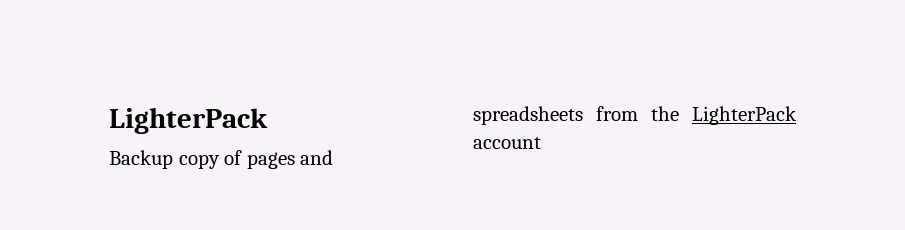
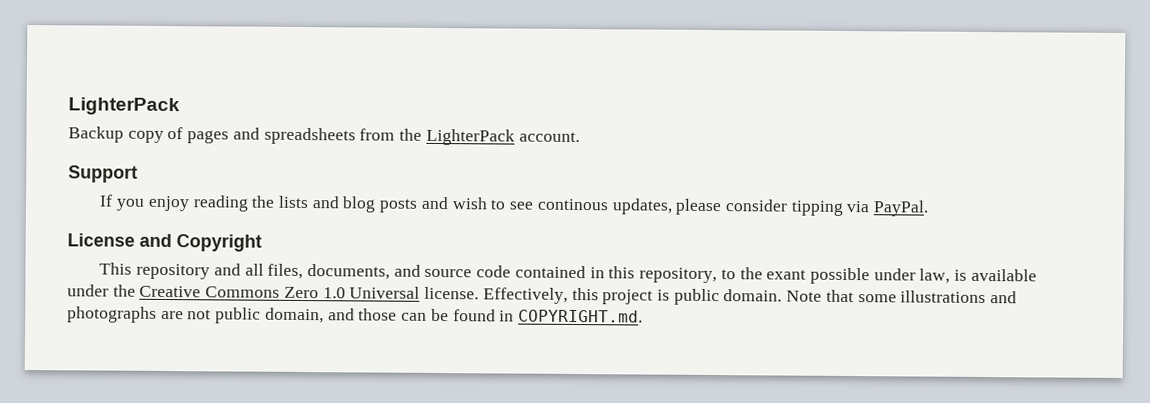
- Backup copy of pages and spreadsheets from the LighterPack account
+ Backup copy of pages and spreadsheets from the LighterPack account.
+ Support
+ If you enjoy reading the lists and blog posts and wish to see continous updates, please consider tipping via PayPal.
+ License and Copyright
+ This repository and all files, documents, and source code contained in this repository, to the exant possible under law, is available under the Creative Commons Zero 1.0 Universal license. Effectively, this project is public domain. Note that some illustrations and photographs are not public domain, and those can be found in COPYRIGHT.md.

